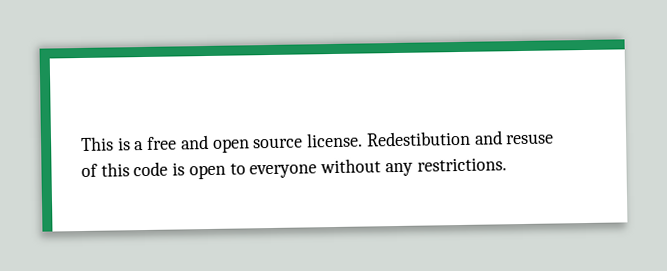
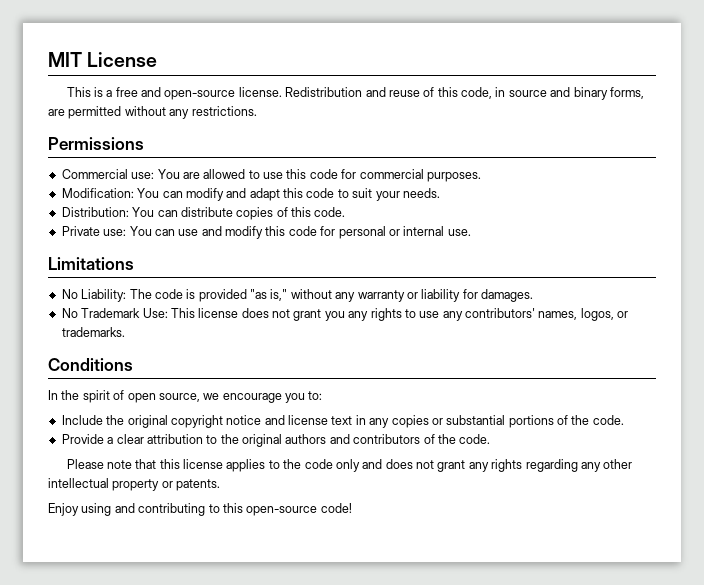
+ MIT License
- This is a free and open source license. Redestibution and resuse of this code is open to everyone without any restrictions.
+ This is a free and open-source license. Redistribution and reuse of this code, in source and binary forms, are permitted without any restrictions.
+ Permissions
+ Commercial use: You are allowed to use this code for commercial purposes.
+ Modification: You can modify and adapt this code to suit your needs.
+ Distribution: You can distribute copies of this code.
+ Private use: You can use and modify this code for personal or internal use.
+ Limitations
+ No Liability: The code is provided "as is," without any warranty or liability for damages.
+ No Trademark Use: This license does not grant you any rights to use any contributors' names, logos, or trademarks.
+ Conditions
+ In the spirit of open source, we encourage you to:
+ Include the original copyright notice and license text in any copies or substantial portions of the code.
+ Provide a clear attribution to the original authors and contributors of the code.
+ Please note that this license applies to the code only and does not grant any rights regarding any other intellectual property or patents.
+ Enjoy using and contributing to this open-source code!

